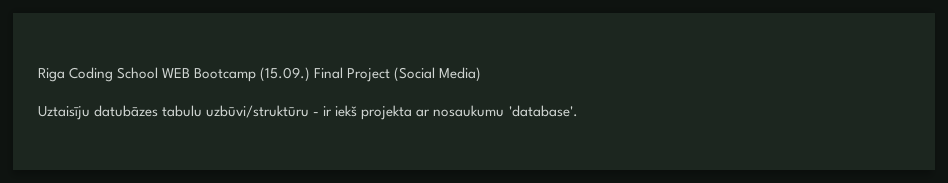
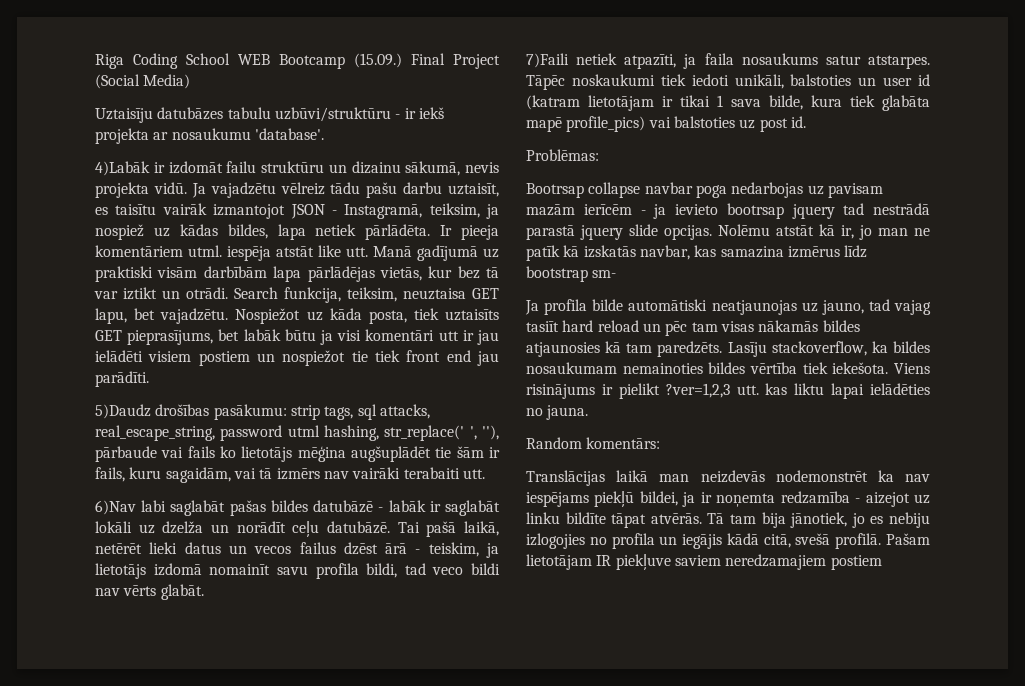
+ 4)Labāk ir izdomāt failu struktūru un dizainu sākumā, nevis projekta vidū. Ja vajadzētu vēlreiz tādu pašu darbu uztaisīt, es taisītu vairāk izmantojot JSON - Instagramā, teiksim, ja nospiež uz kādas bildes, lapa netiek pārlādēta. Ir pieeja komentāriem utml. iespēja atstāt like utt. Manā gadījumā uz praktiski visām darbībām lapa pārlādējas vietās, kur bez tā var iztikt un otrādi. Search funkcija, teiksim, neuztaisa GET lapu, bet vajadzētu. Nospiežot uz kāda posta, tiek uztaisīts GET pieprasījums, bet labāk būtu ja visi komentāri utt ir jau ielādēti visiem postiem un nospiežot tie tiek front end jau parādīti.
+ 5)Daudz drošības pasākumu: strip tags, sql attacks, real_escape_string, password utml hashing, str_replace(' ', ''), pārbaude vai fails ko lietotājs mēģina augšuplādēt tie šām ir fails, kuru sagaidām, vai tā izmērs nav vairāki terabaiti utt.
+ 6)Nav labi saglabāt pašas bildes datubāzē - labāk ir saglabāt lokāli uz dzelža un norādīt ceļu datubāzē. Tai pašā laikā, netērēt lieki datus un vecos failus dzēst ārā - teiskim, ja lietotājs izdomā nomainīt savu profila bildi, tad veco bildi nav vērts glabāt.
+ 7)Faili netiek atpazīti, ja faila nosaukums satur atstarpes. Tāpēc noskaukumi tiek iedoti unikāli, balstoties un user id (katram lietotājam ir tikai 1 sava bilde, kura tiek glabāta mapē profile_pics) vai balstoties uz post id.
+ Problēmas:
+ Bootrsap collapse navbar poga nedarbojas uz pavisam mazām ierīcēm - ja ievieto bootrsap jquery tad nestrādā parastā jquery slide opcijas. Nolēmu atstāt kā ir, jo man ne patīk kā izskatās navbar, kas samazina izmērus līdz bootstrap sm-
+ Ja profila bilde automātiski neatjaunojas uz jauno, tad vajag tasiīt hard reload un pēc tam visas nākamās bildes atjaunosies kā tam paredzēts. Lasīju stackoverflow, ka bildes nosaukumam nemainoties bildes vērtība tiek iekešota. Viens risinājums ir pielikt ?ver=1,2,3 utt. kas liktu lapai ielādēties no jauna.
+ Random komentārs:
+ Translācijas laikā man neizdevās nodemonstrēt ka nav iespējams piekļū bildei, ja ir noņemta redzamība - aizejot uz linku bildīte tāpat atvērās. Tā tam bija jānotiek, jo es nebiju izlogojies no profila un iegājis kādā citā, svešā profilā. Pašam lietotājam IR piekļuve saviem neredzamajiem postiem

